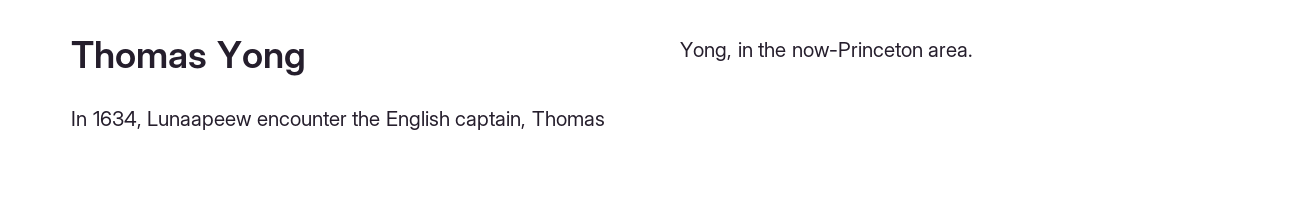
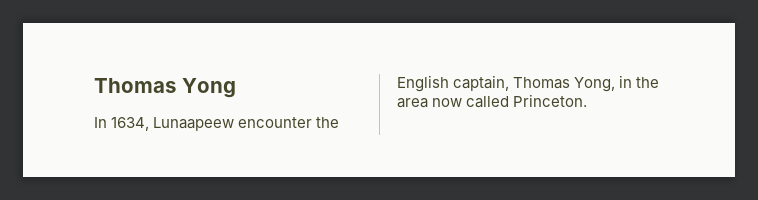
- In 1634, Lunaapeew encounter the English captain, Thomas Yong, in the now-Princeton area.
+ In 1634, Lunaapeew encounter the English captain, Thomas Yong, in the area now called Princeton.

